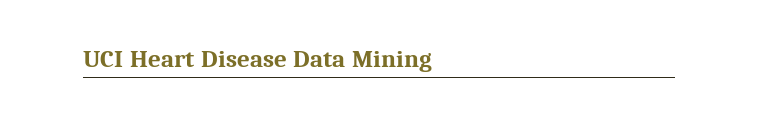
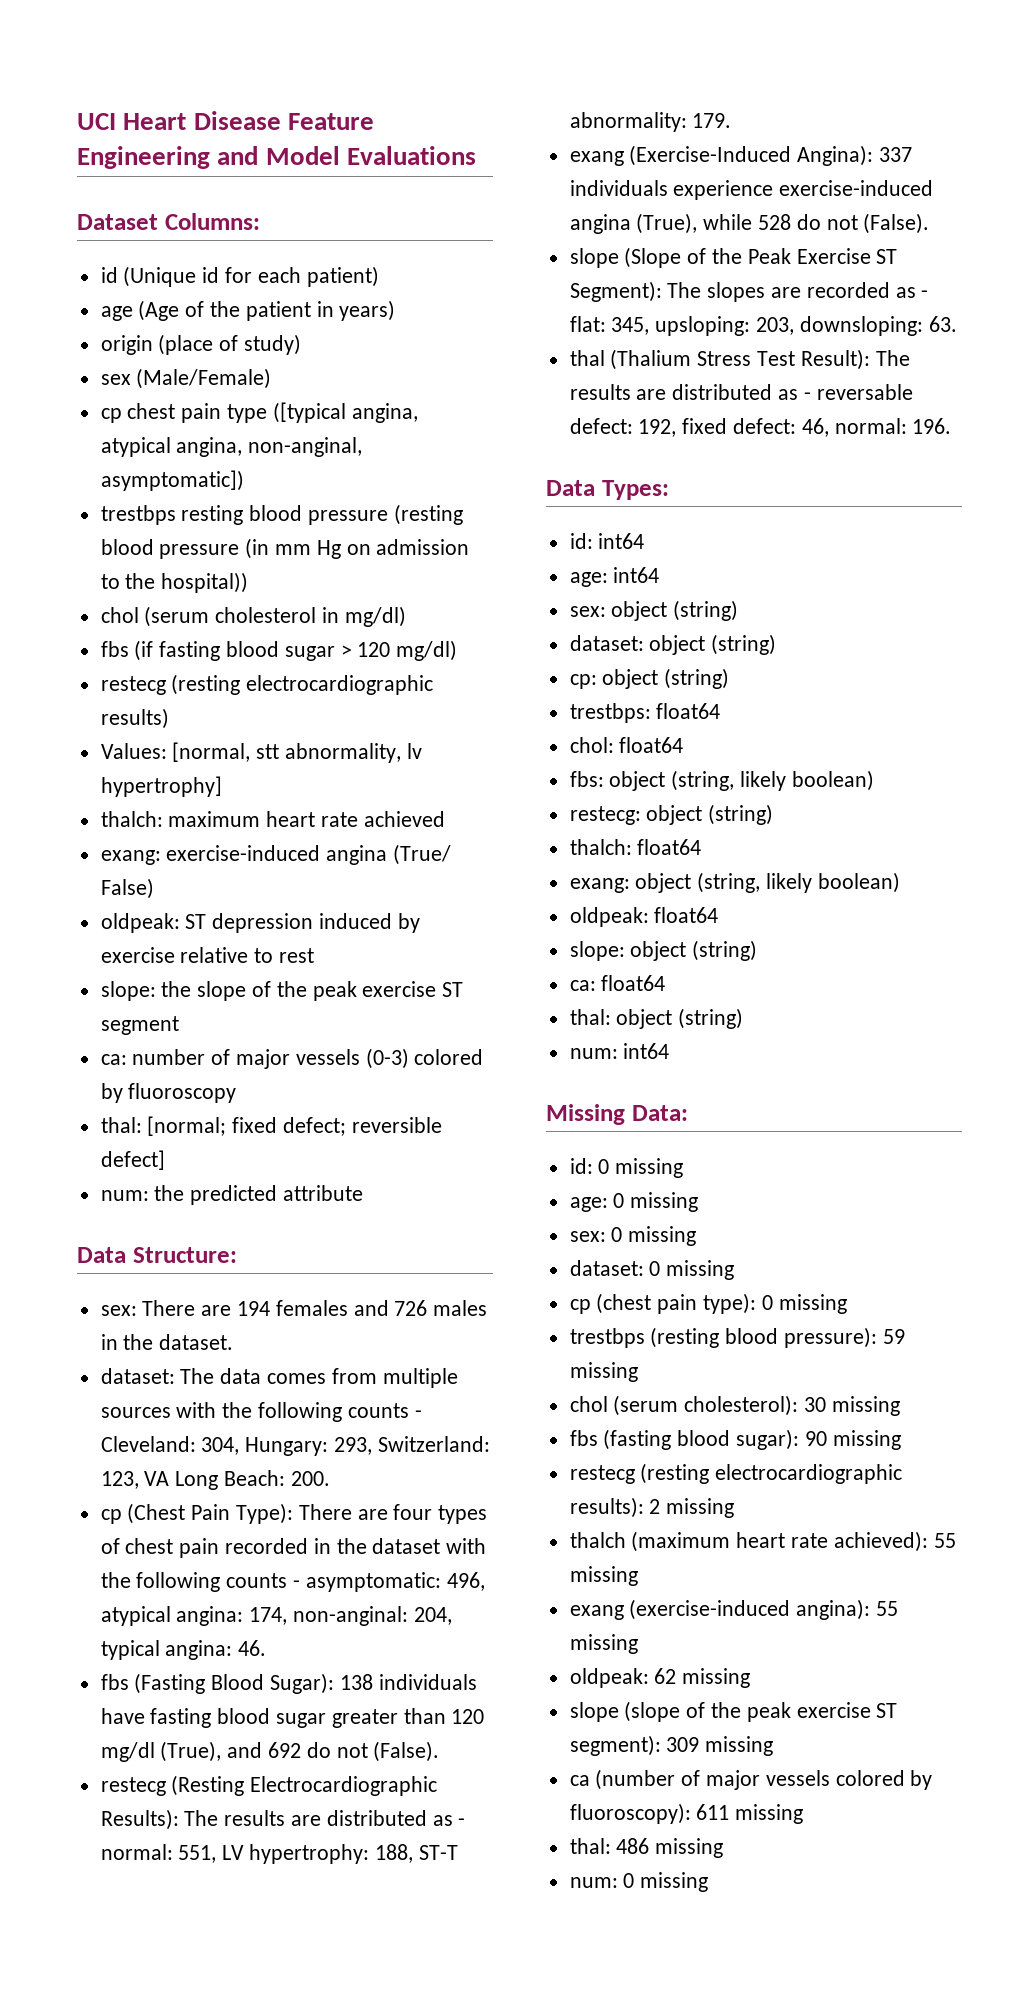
- UCI Heart Disease Data Mining
+ UCI Heart Disease Feature Engineering and Model Evaluations
+ Dataset Columns:
+ id (Unique id for each patient)
+ age (Age of the patient in years)
+ origin (place of study)
+ sex (Male/Female)
+ cp chest pain type ([typical angina, atypical angina, non-anginal, asymptomatic])
+ trestbps resting blood pressure (resting blood pressure (in mm Hg on admission to the hospital))
+ chol (serum cholesterol in mg/dl)
+ fbs (if fasting blood sugar > 120 mg/dl)
+ restecg (resting electrocardiographic results)
+ Values: [normal, stt abnormality, lv hypertrophy]
+ thalch: maximum heart rate achieved
+ exang: exercise-induced angina (True/ False)
+ oldpeak: ST depression induced by exercise relative to rest
+ slope: the slope of the peak exercise ST segment
+ ca: number of major vessels (0-3) colored by fluoroscopy
+ thal: [normal; fixed defect; reversible defect]
+ num: the predicted attribute
+ Data Structure:
+ sex: There are 194 females and 726 males in the dataset.
+ dataset: The data comes from multiple sources with the following counts - Cleveland: 304, Hungary: 293, Switzerland: 123, VA Long Beach: 200.
+ cp (Chest Pain Type): There are four types of chest pain recorded in the dataset with the following counts - asymptomatic: 496, atypical angina: 174, non-anginal: 204, typical angina: 46.
+ fbs (Fasting Blood Sugar): 138 individuals have fasting blood sugar greater than 120 mg/dl (True), and 692 do not (False).
+ restecg (Resting Electrocardiographic Results): The results are distributed as - normal: 551, LV hypertrophy: 188, ST-T abnormality: 179.
+ exang (Exercise-Induced Angina): 337 individuals experience exercise-induced angina (True), while 528 do not (False).
+ slope (Slope of the Peak Exercise ST Segment): The slopes are recorded as - flat: 345, upsloping: 203, downsloping: 63.
+ thal (Thalium Stress Test Result): The results are distributed as - reversable defect: 192, fixed defect: 46, normal: 196.
+ Data Types:
+ id: int64
+ age: int64
+ sex: object (string)
+ dataset: object (string)
+ cp: object (string)
+ trestbps: float64
+ chol: float64
+ fbs: object (string, likely boolean)
+ restecg: object (string)
+ thalch: float64
+ exang: object (string, likely boolean)
+ oldpeak: float64
+ slope: object (string)
+ ca: float64
+ thal: object (string)
+ num: int64
+ Missing Data:
+ id: 0 missing
+ age: 0 missing
+ sex: 0 missing
+ dataset: 0 missing
+ cp (chest pain type): 0 missing
+ trestbps (resting blood pressure): 59 missing
+ chol (serum cholesterol): 30 missing
+ fbs (fasting blood sugar): 90 missing
+ restecg (resting electrocardiographic results): 2 missing
+ thalch (maximum heart rate achieved): 55 missing
+ exang (exercise-induced angina): 55 missing
+ oldpeak: 62 missing
+ slope (slope of the peak exercise ST segment): 309 missing
+ ca (number of major vessels colored by fluoroscopy): 611 missing
+ thal: 486 missing
+ num: 0 missing

